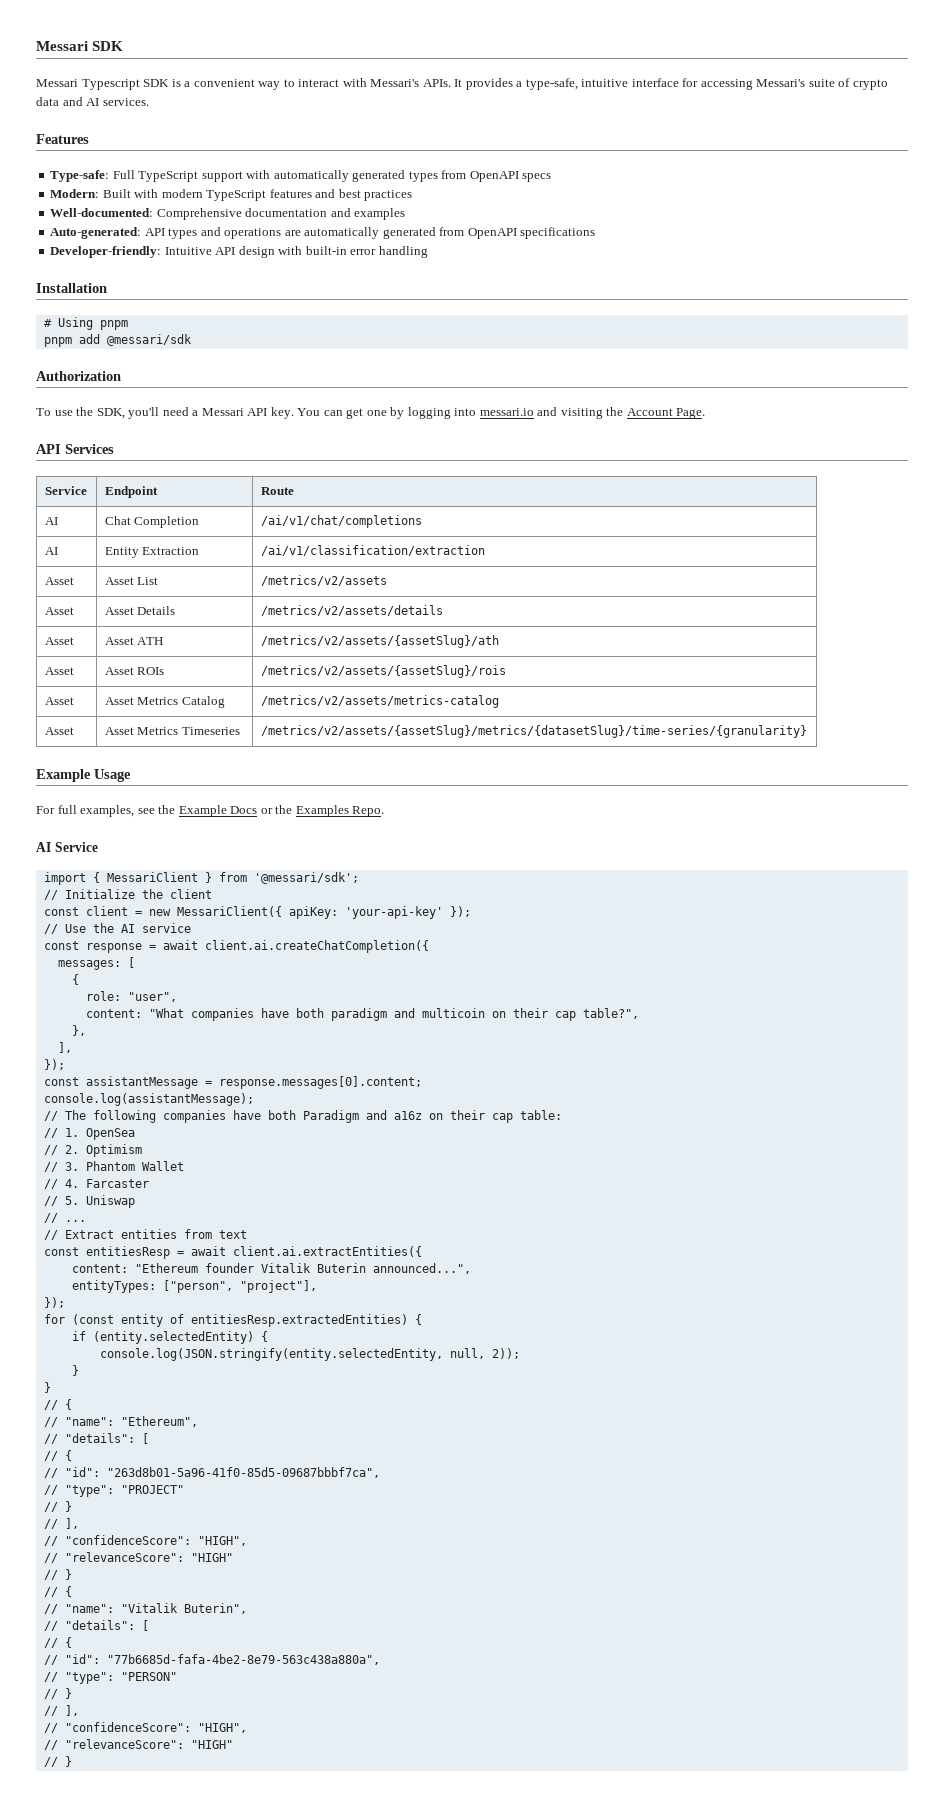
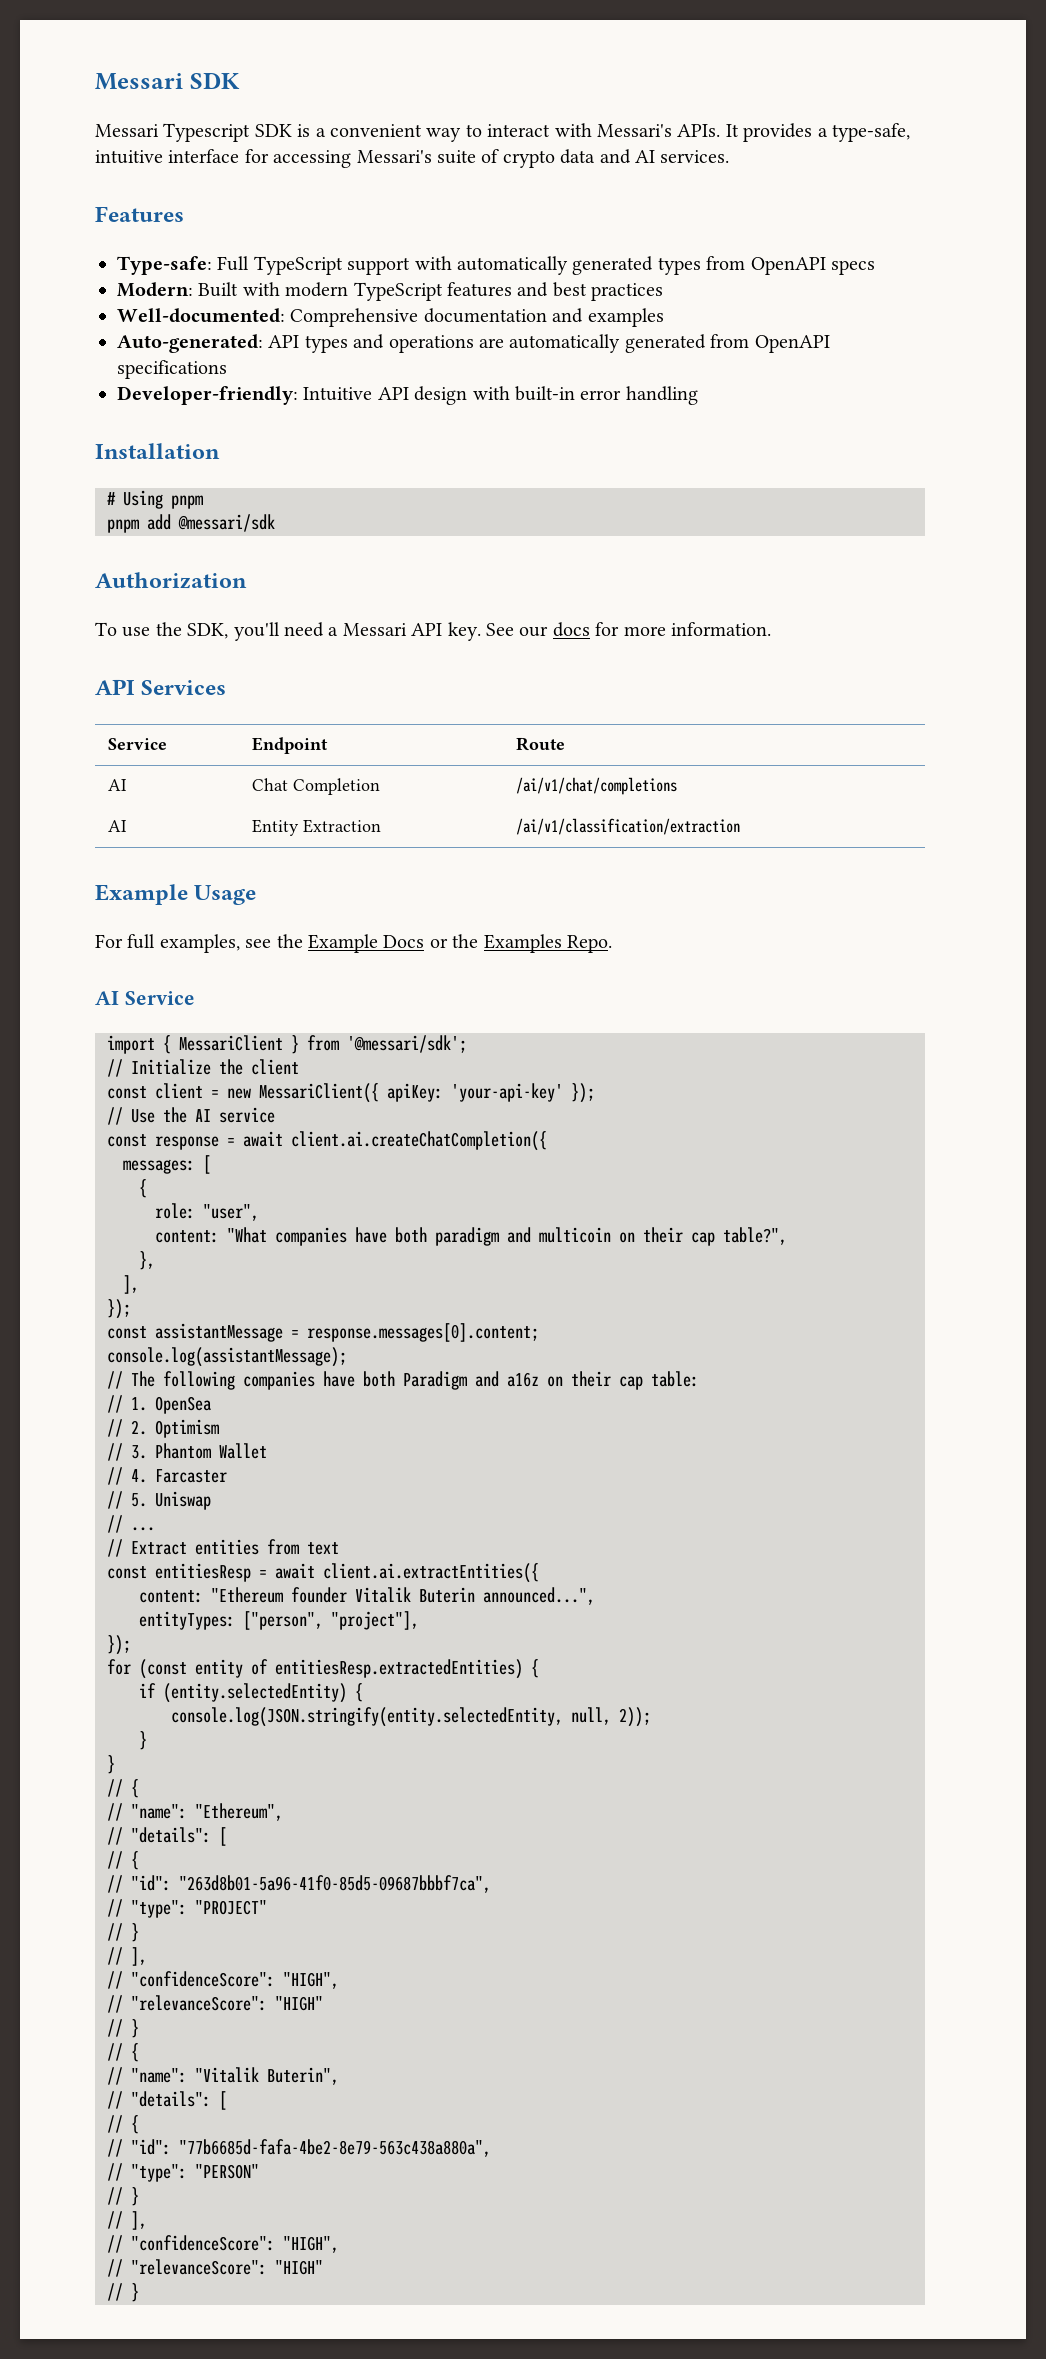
- You can get one by logging into messari.io and visiting the Account Page.
+ See our docs for more information.
- Asset | Asset List | /metrics/v2/assets
- Asset | Asset Details | /metrics/v2/assets/details
- Asset | Asset ATH | /metrics/v2/assets/{assetSlug}/ath
- Asset | Asset ROIs | /metrics/v2/assets/{assetSlug}/rois
- Asset | Asset Metrics Catalog | /metrics/v2/assets/metrics-catalog
- Asset | Asset Metrics Timeseries | /metrics/v2/assets/{assetSlug}/metrics/{datasetSlug}/time-series/{granularity}

